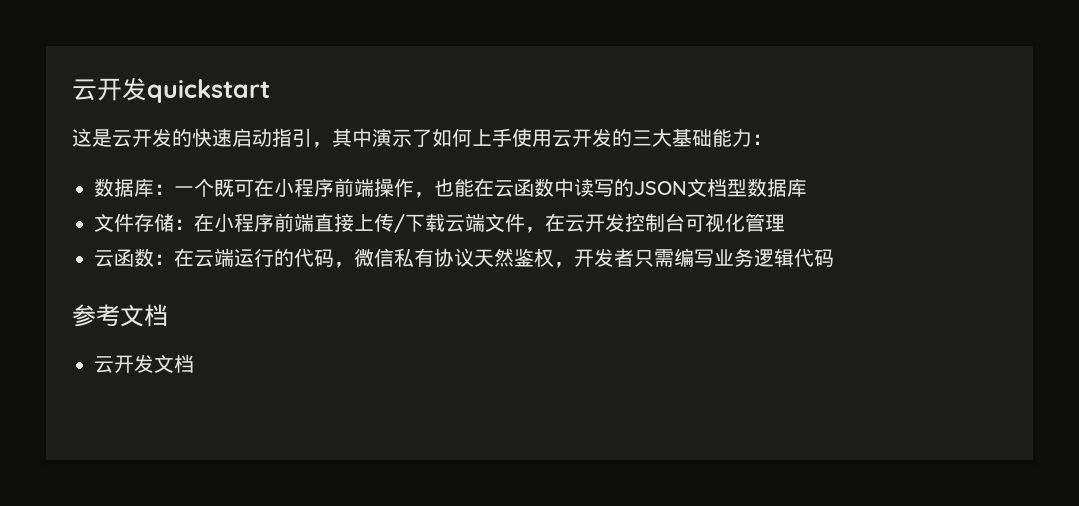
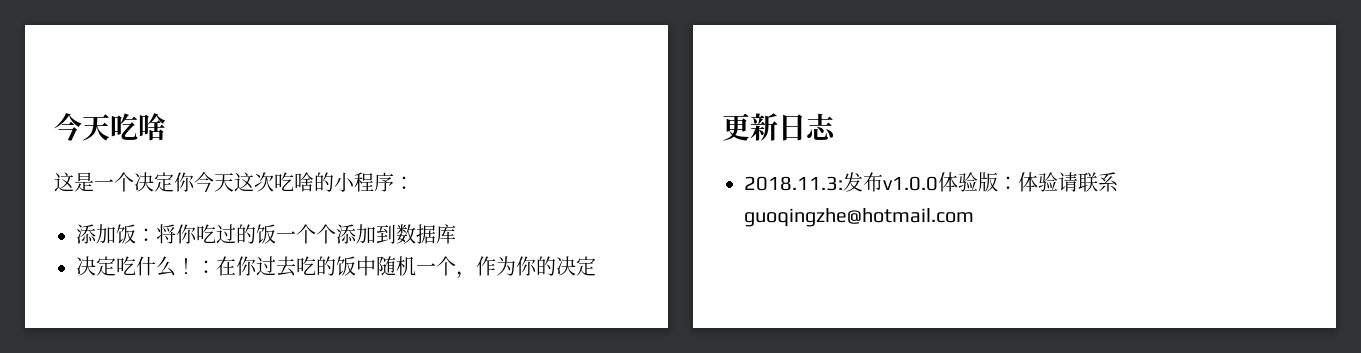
- 云开发quickstart
+ 今天吃啥
- 这是云开发的快速启动指引，其中演示了如何上手使用云开发的三大基础能力：
- 数据库：一个既可在小程序前端操作，也能在云函数中读写的JSON文档型数据库
- 文件存储：在小程序前端直接上传/下载云端文件，在云开发控制台可视化管理
- 云函数：在云端运行的代码，微信私有协议天然鉴权，开发者只需编写业务逻辑代码
- 参考文档
- 云开发文档
+ 这是一个决定你今天这次吃啥的小程序：
+ 添加饭：将你吃过的饭一个个添加到数据库
+ 决定吃什么！：在你过去吃的饭中随机一个，作为你的决定
+ 更新日志
+ 2018.11.3:发布v1.0.0体验版：体验请联系guoqingzhe@hotmail.com

